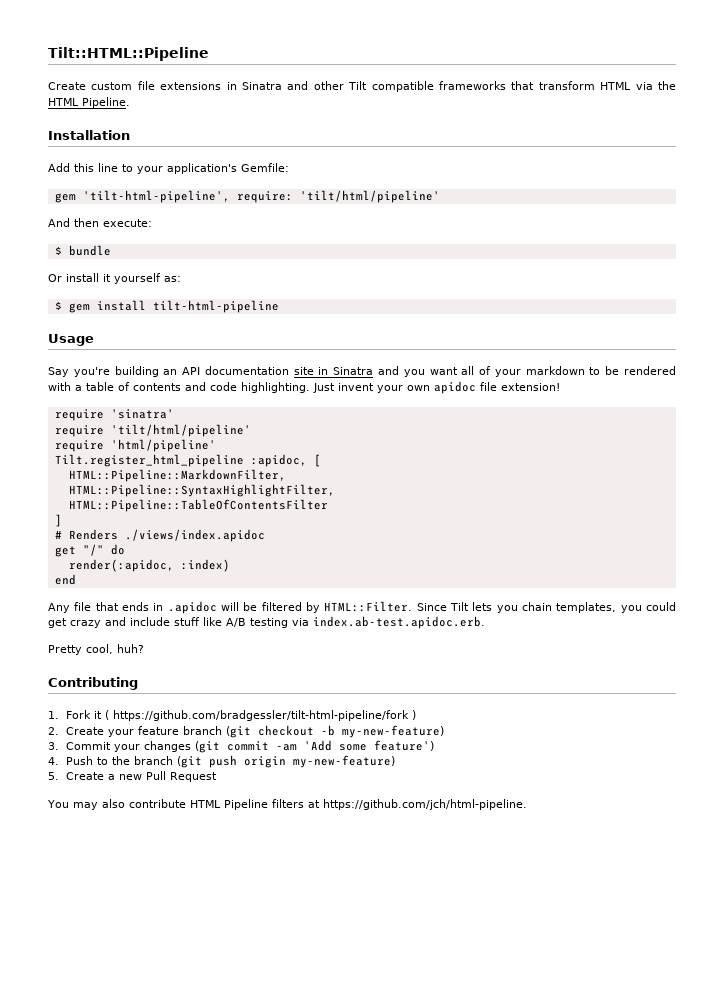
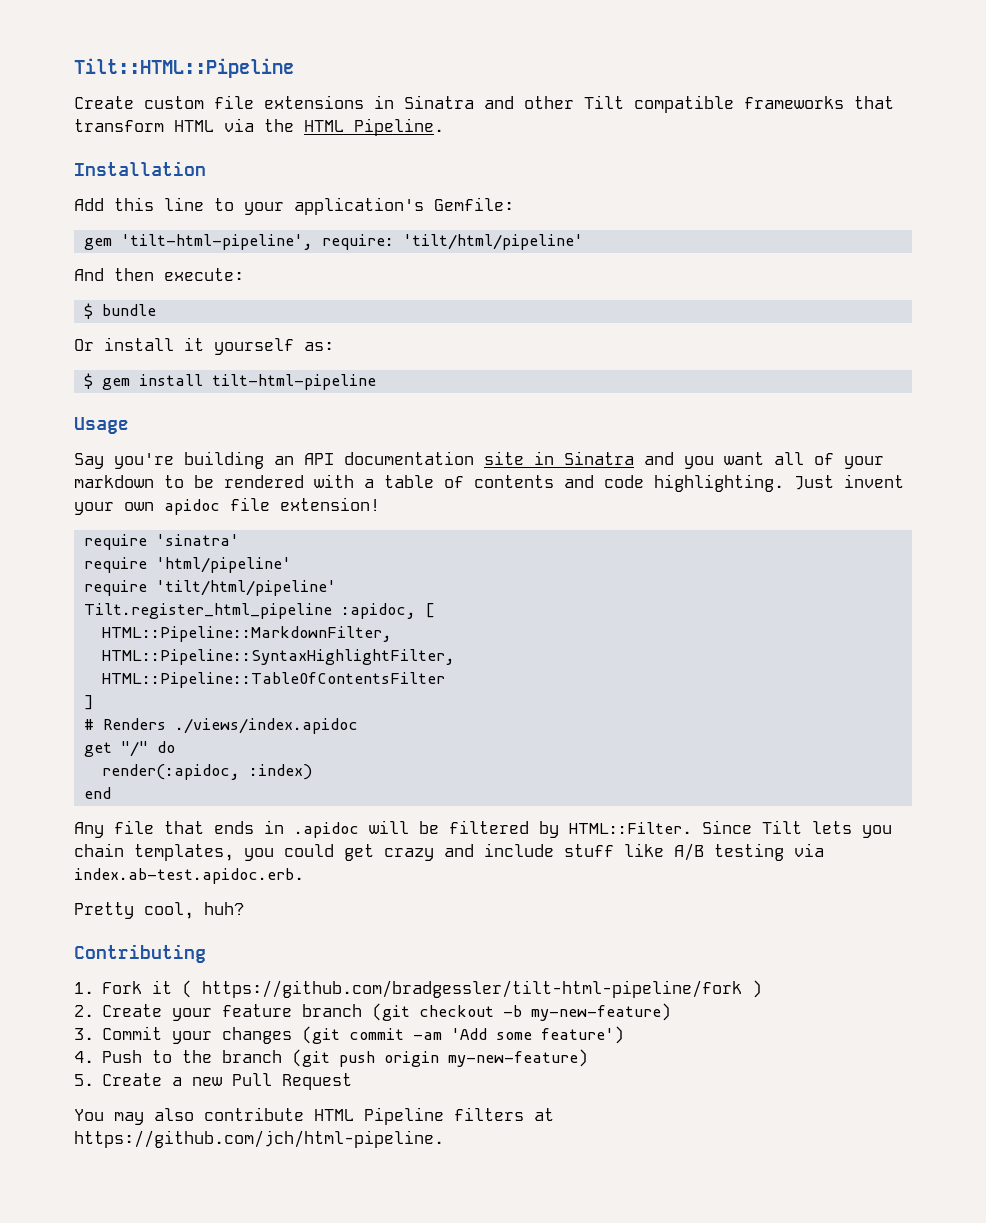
+ require 'html/pipeline'
  require 'tilt/html/pipeline'
- require 'html/pipeline'

